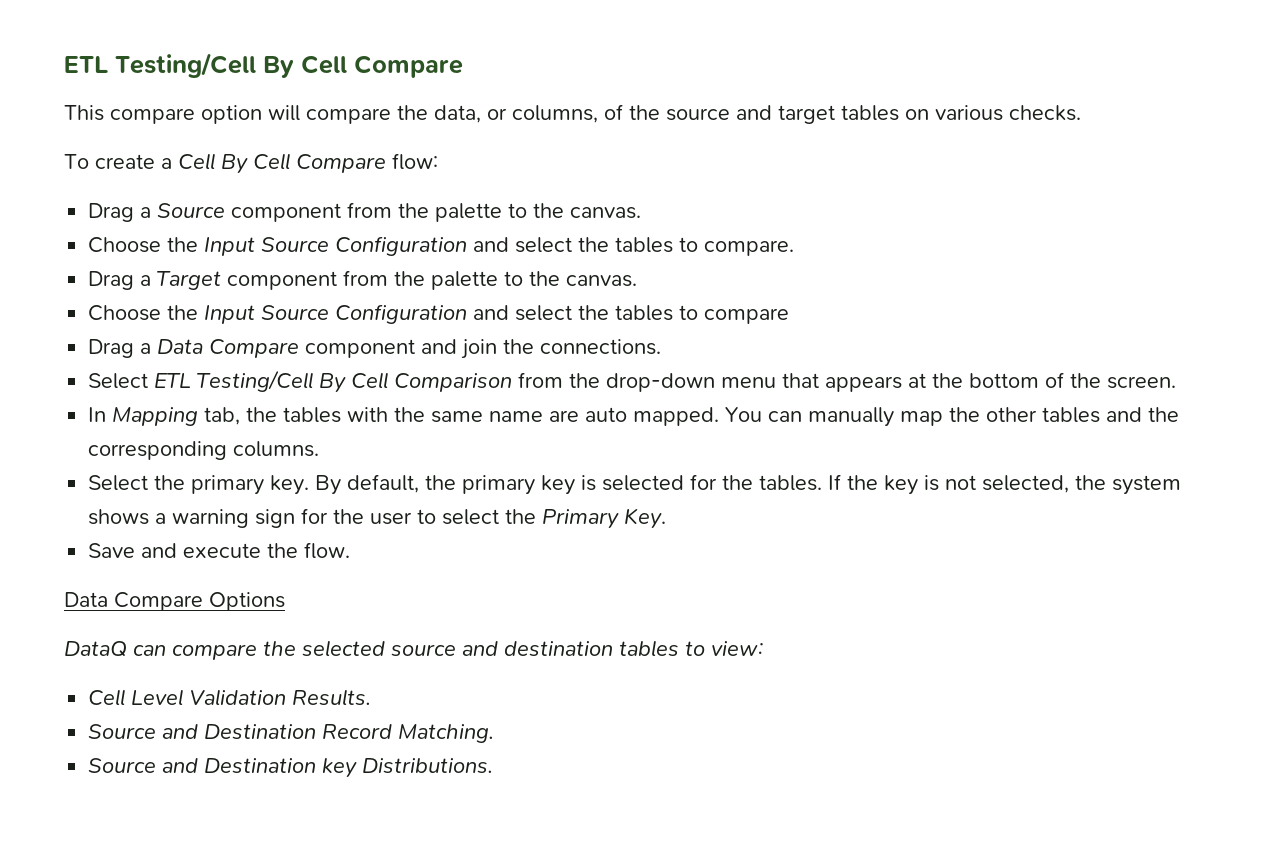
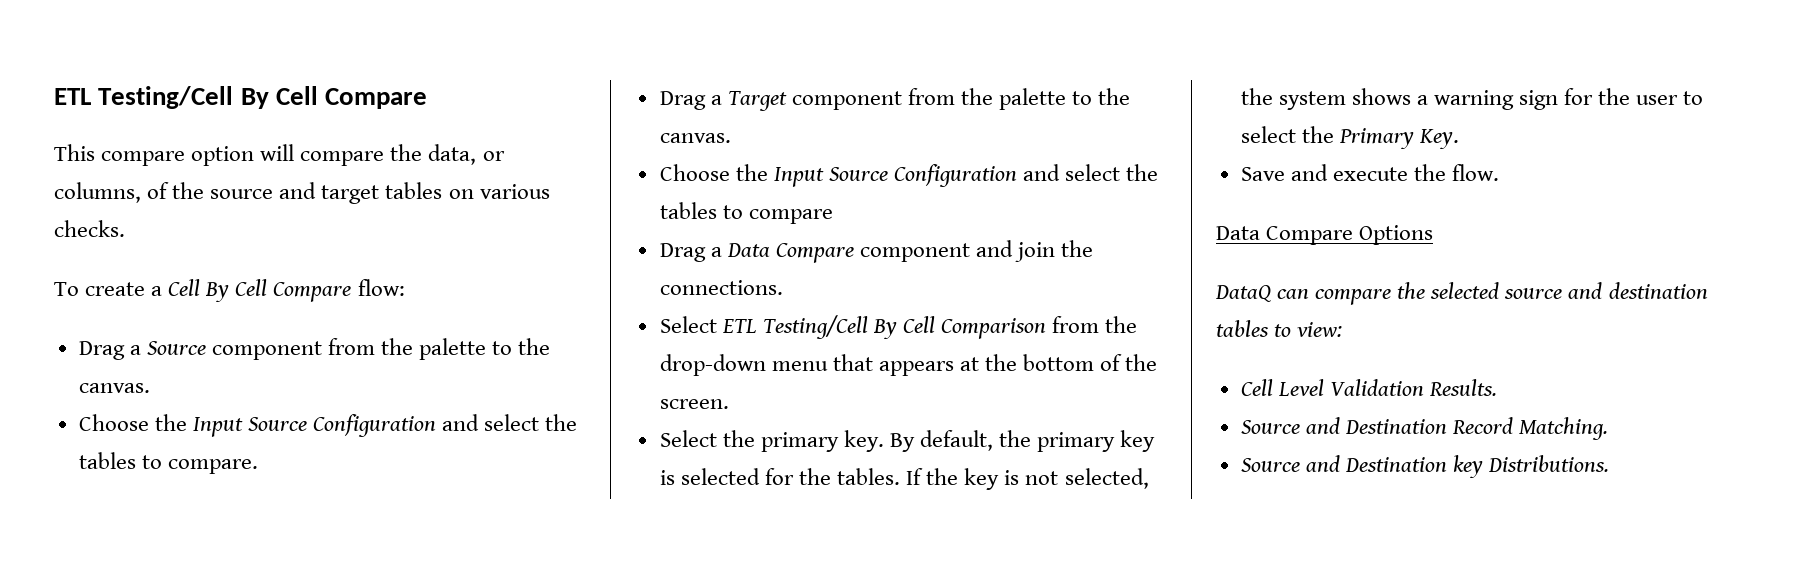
- In Mapping tab, the tables with the same name are auto mapped. You can manually map the other tables and the corresponding columns.

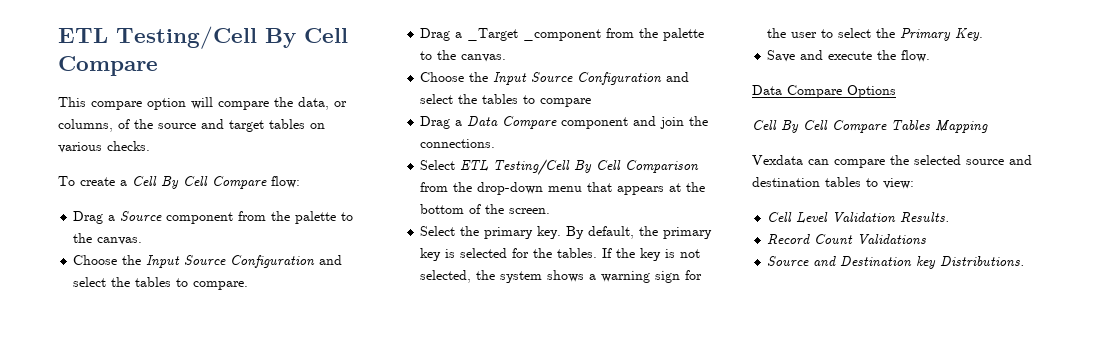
- Drag a Target component from the palette to the canvas.
+ Drag a _Target _component from the palette to the canvas.
- DataQ can compare the selected source and destination tables to view:
+ Cell By Cell Compare Tables Mapping
+ Vexdata can compare the selected source and destination tables to view:
- Source and Destination Record Matching.
+ Record Count Validations

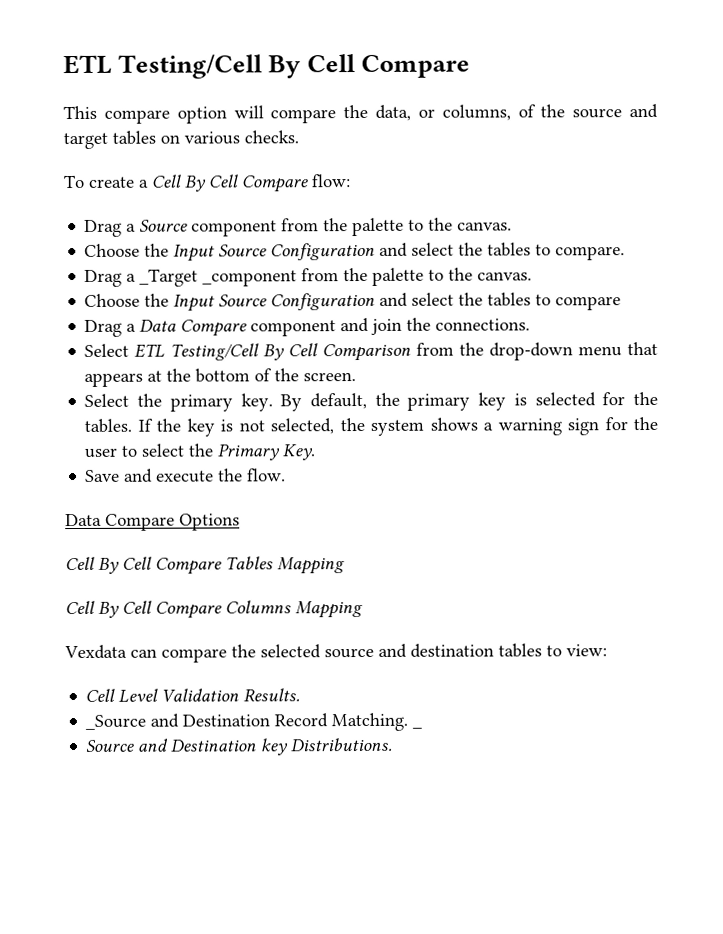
+ Cell By Cell Compare Columns Mapping
- Record Count Validations
+ _Source and Destination Record Matching. _

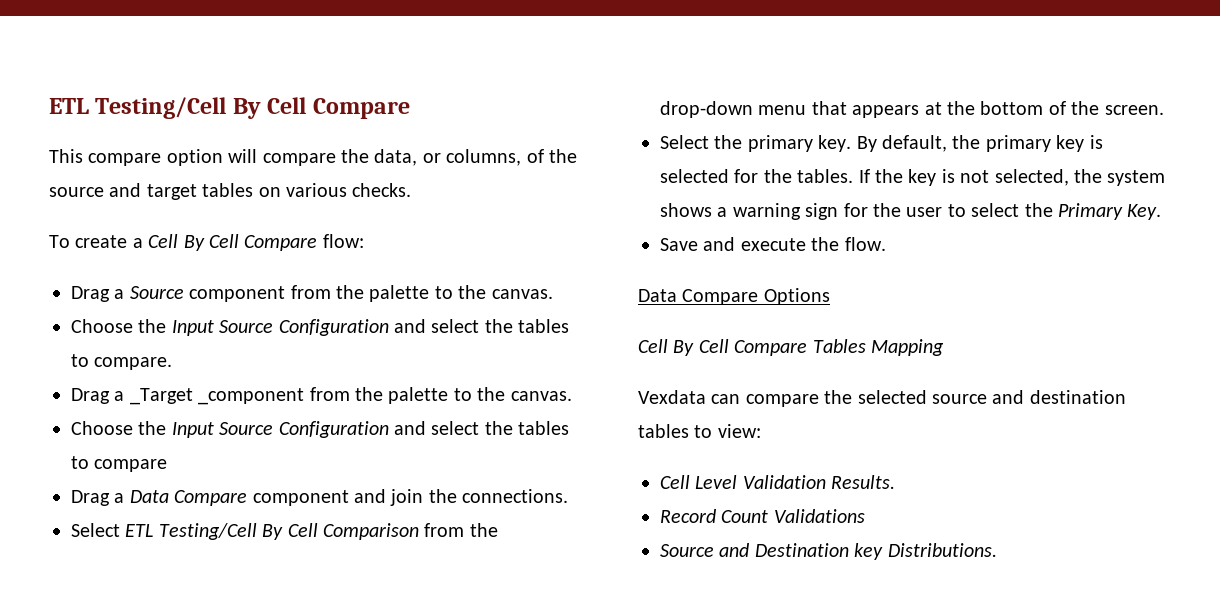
- Cell By Cell Compare Columns Mapping
- _Source and Destination Record Matching. _
+ Record Count Validations

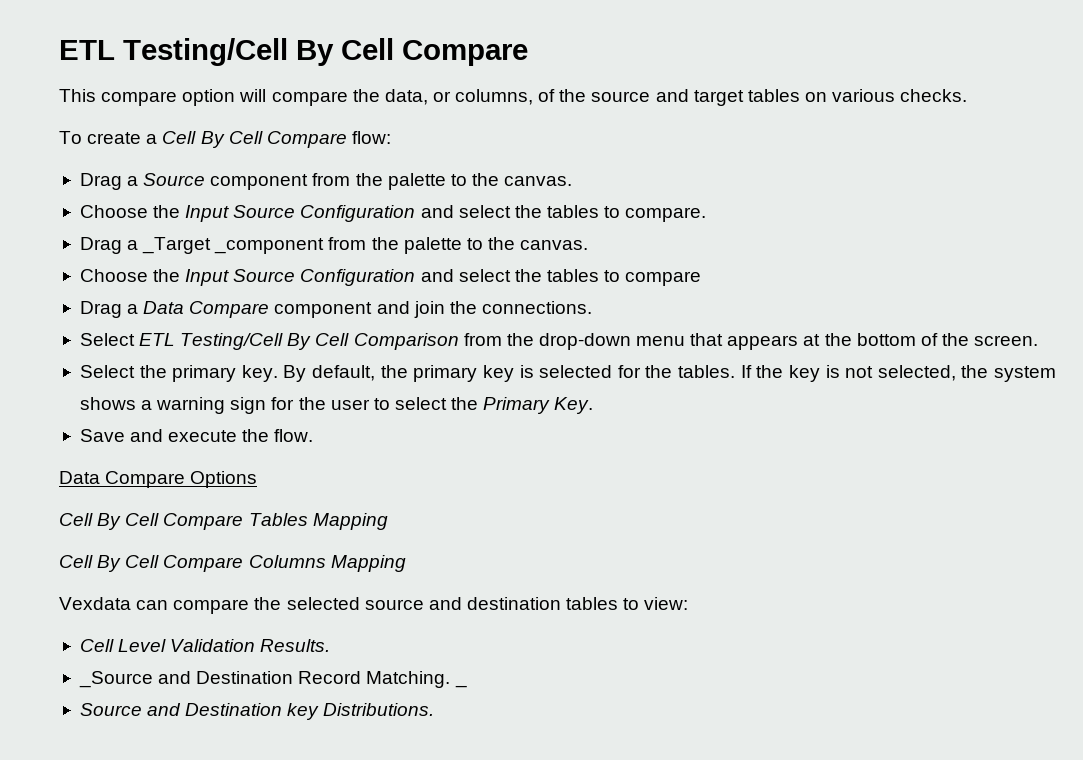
+ Cell By Cell Compare Columns Mapping
- Record Count Validations
+ _Source and Destination Record Matching. _

